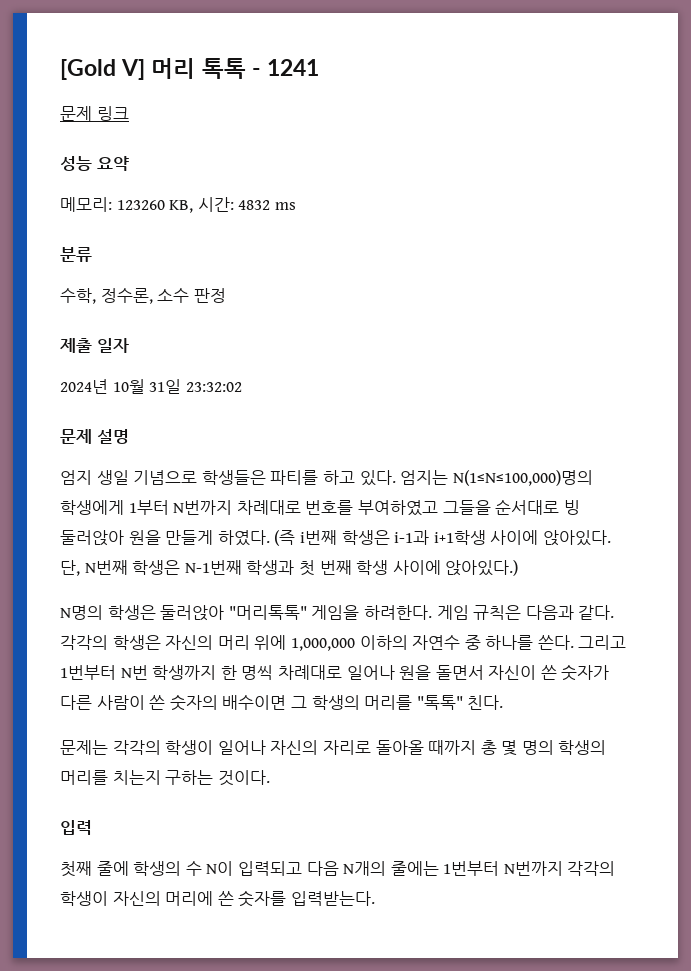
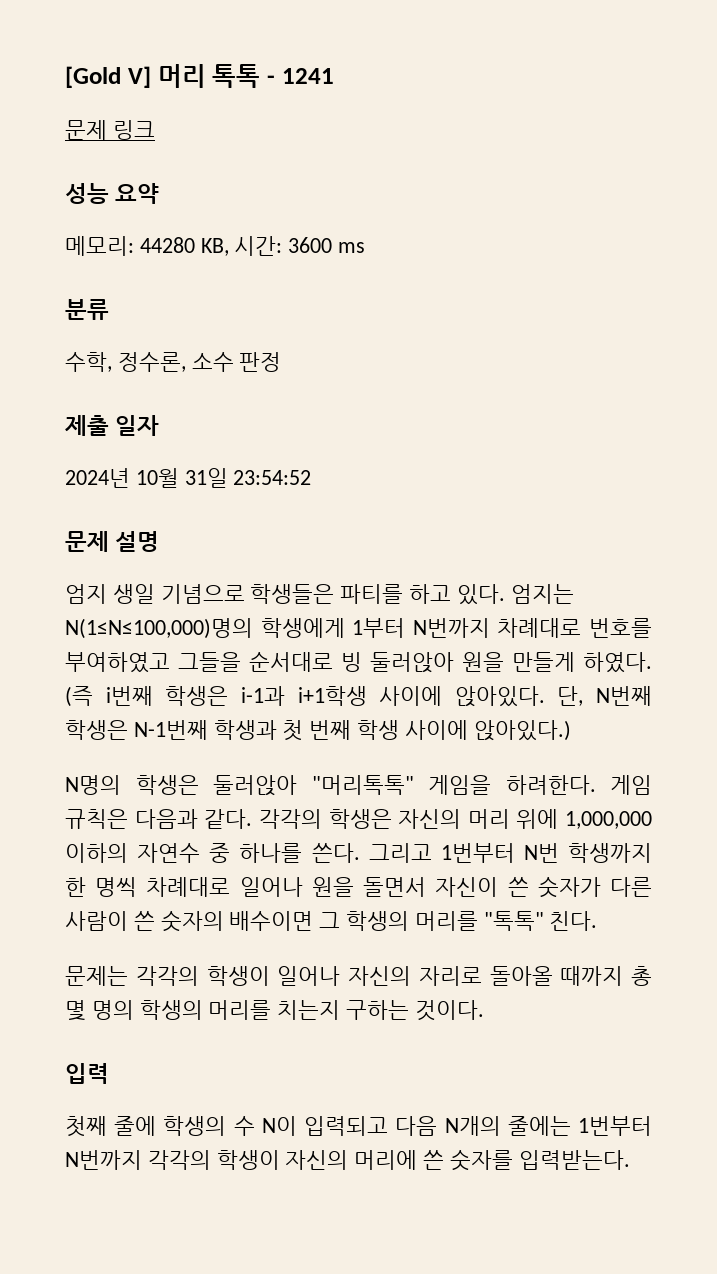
- 메모리: 123260 KB, 시간: 4832 ms
+ 메모리: 44280 KB, 시간: 3600 ms
- 2024년 10월 31일 23:32:02
+ 2024년 10월 31일 23:54:52

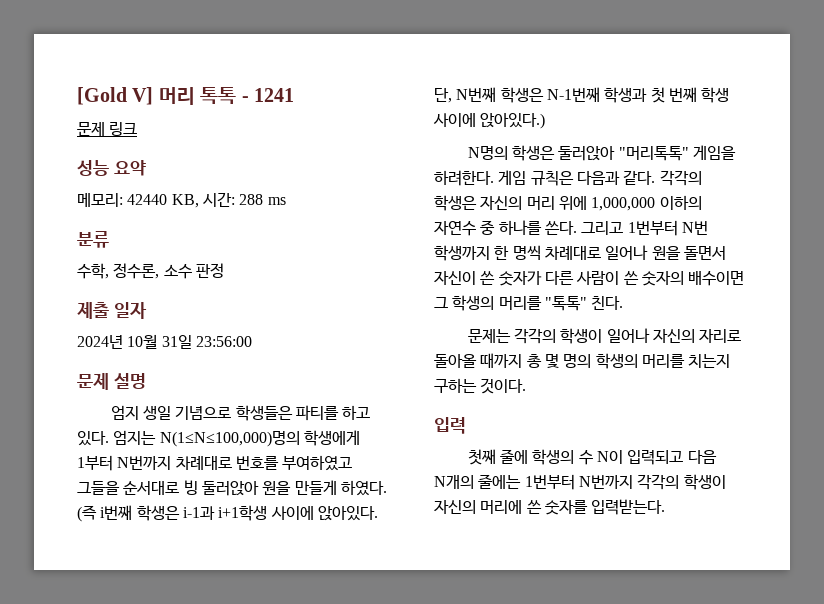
- 메모리: 44280 KB, 시간: 3600 ms
+ 메모리: 42440 KB, 시간: 288 ms
- 2024년 10월 31일 23:54:52
+ 2024년 10월 31일 23:56:00

